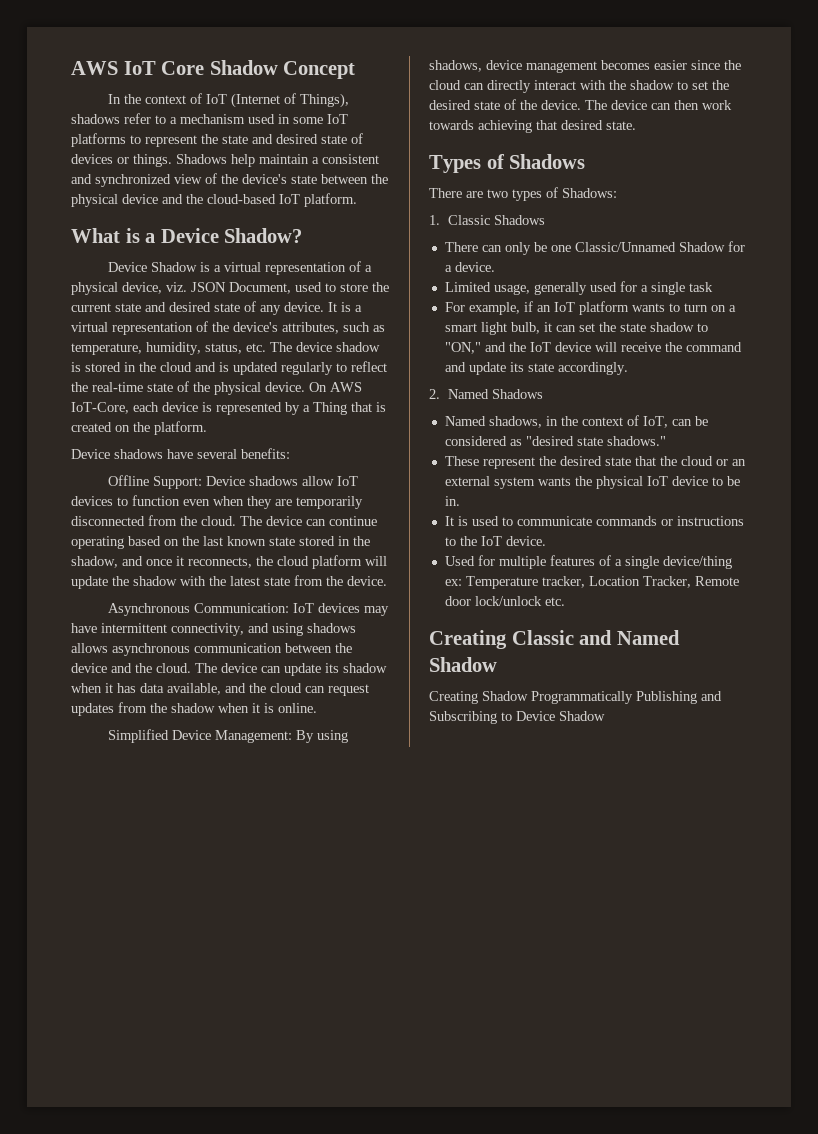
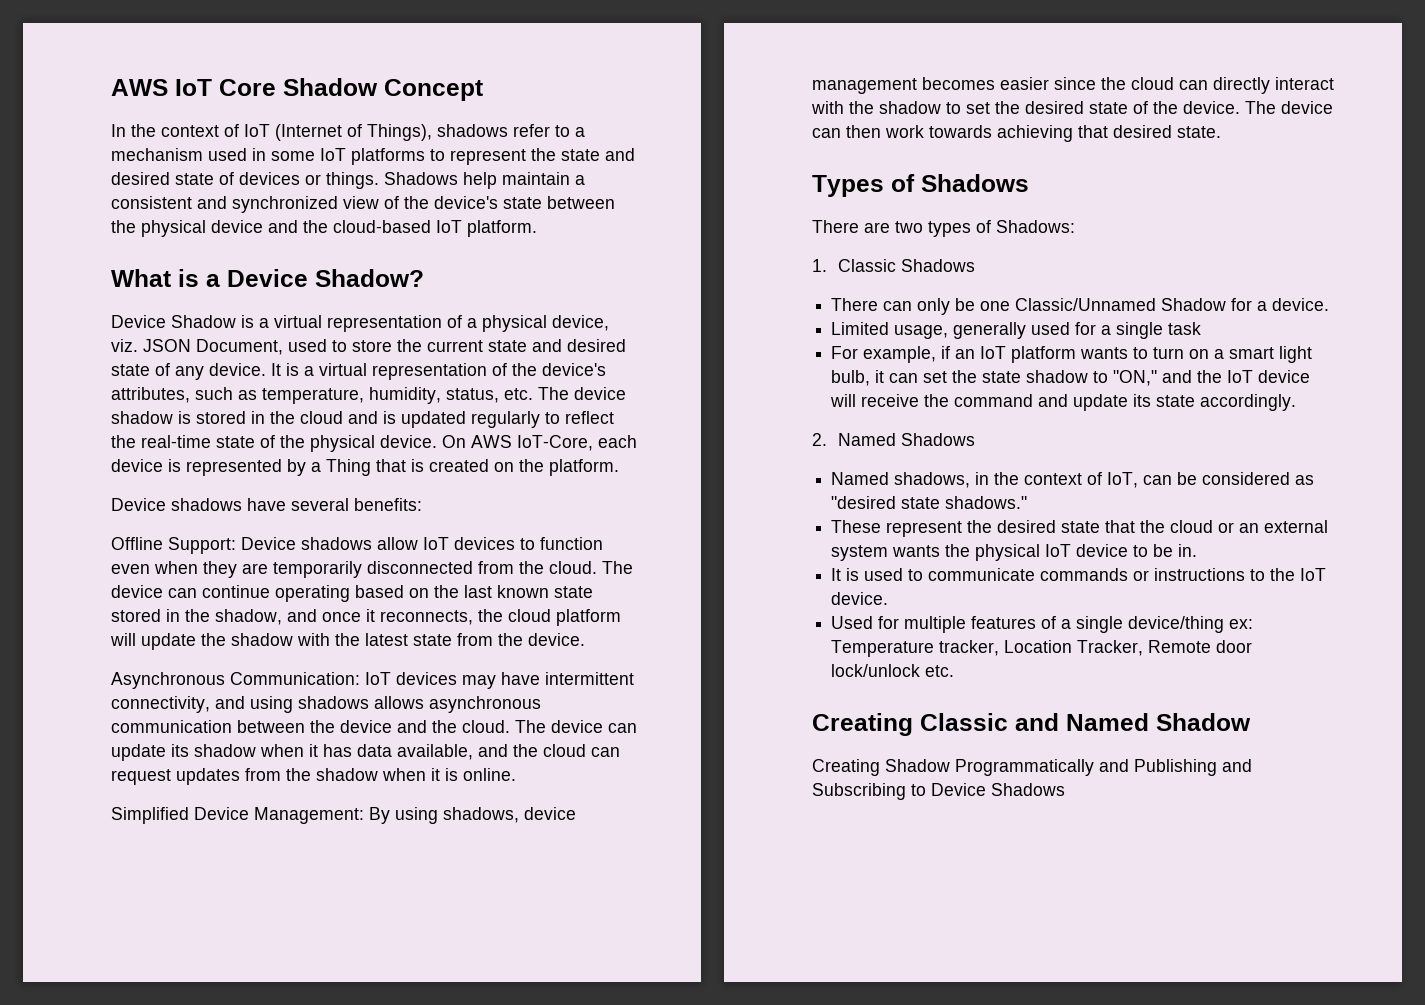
- Creating Shadow Programmatically Publishing and Subscribing to Device Shadow
+ Creating Shadow Programmatically and Publishing and Subscribing to Device Shadows

